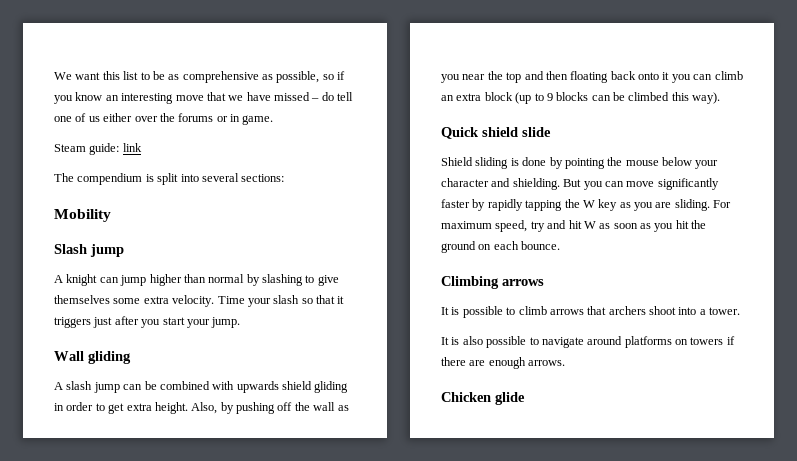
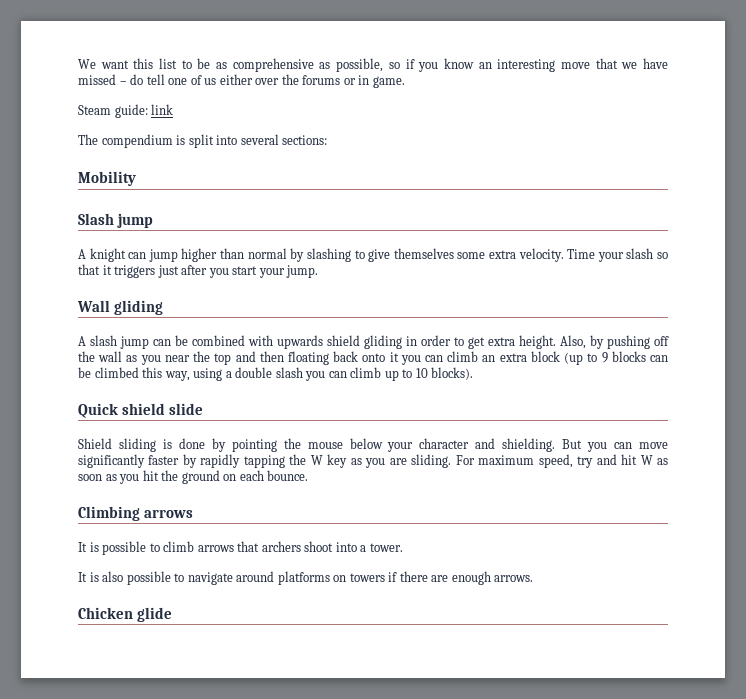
- Also, by pushing off the wall as you near the top and then floating back onto it you can climb an extra block (up to 9 blocks can be climbed this way).
+ Also, by pushing off the wall as you near the top and then floating back onto it you can climb an extra block (up to 9 blocks can be climbed this way, using a double slash you can climb up to 10 blocks).

